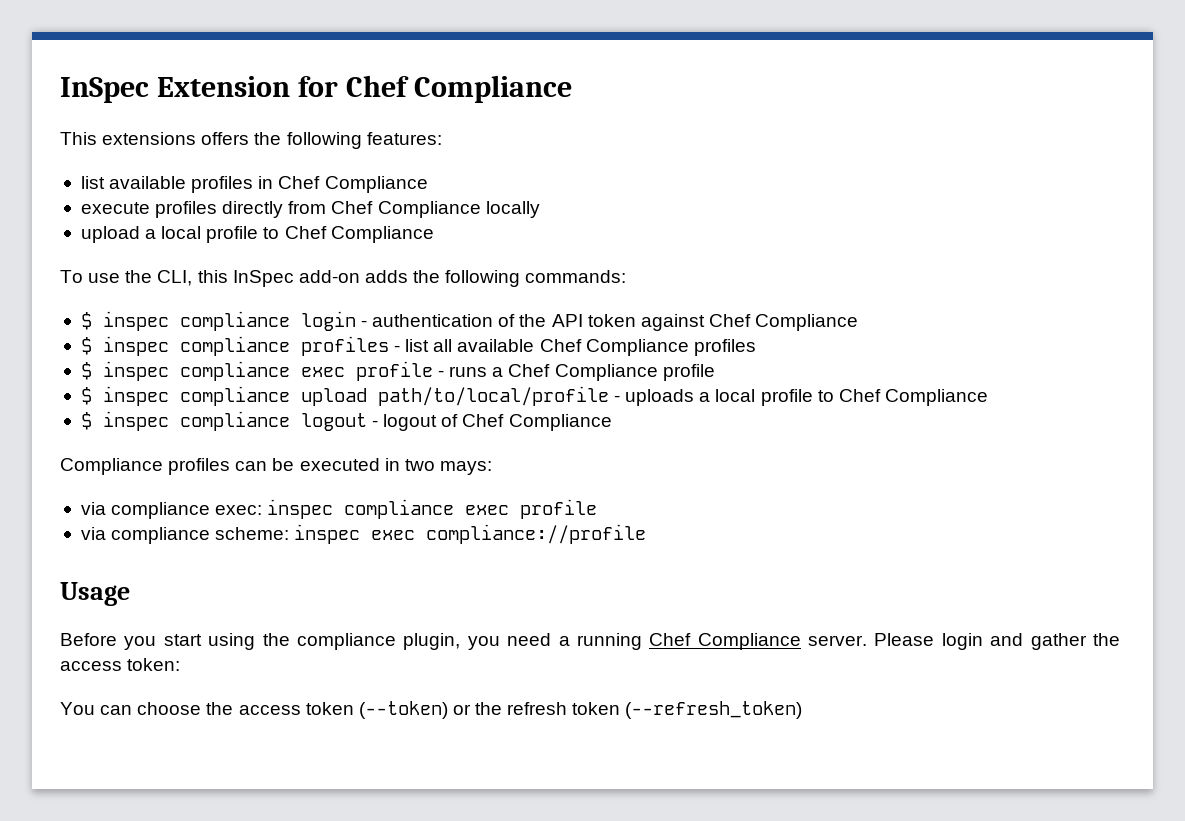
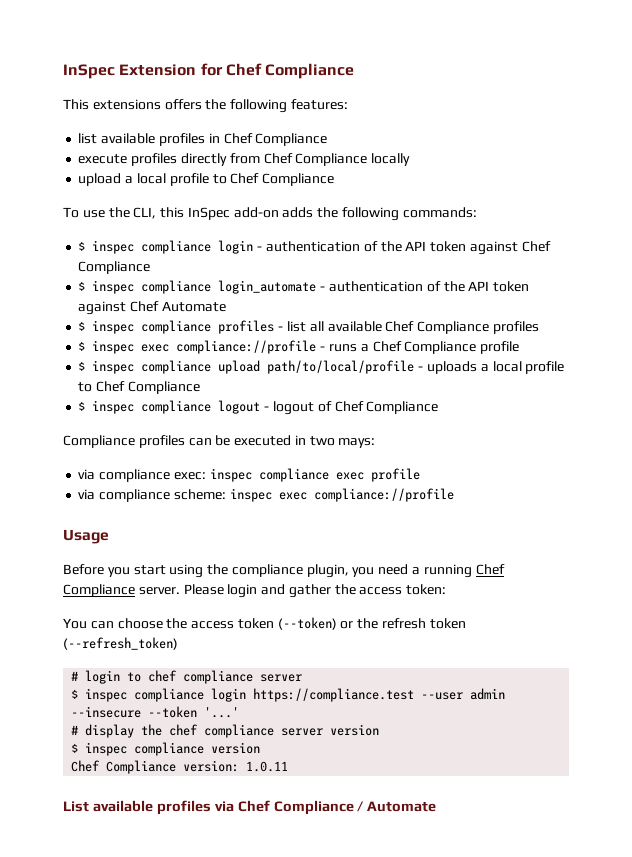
+ $ inspec compliance login_automate - authentication of the API token against Chef Automate
- $ inspec compliance exec profile - runs a Chef Compliance profile
+ $ inspec exec compliance://profile - runs a Chef Compliance profile
+ # login to chef compliance server
+ $ inspec compliance login https://compliance.test --user admin --insecure --token '...'
+ # display the chef compliance server version
+ $ inspec compliance version
+ Chef Compliance version: 1.0.11
+ List available profiles via Chef Compliance / Automate

